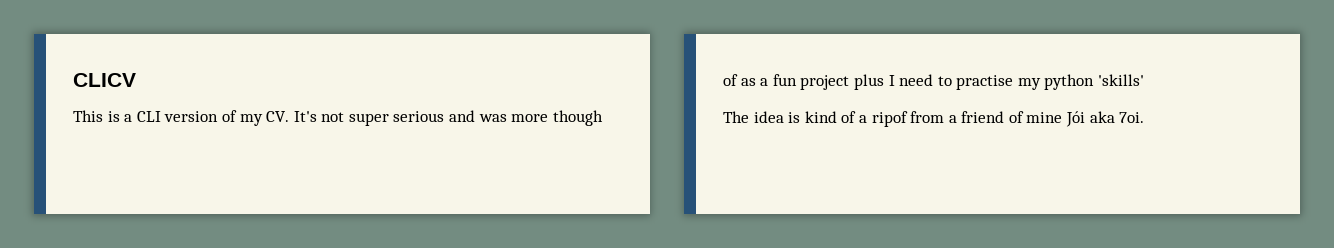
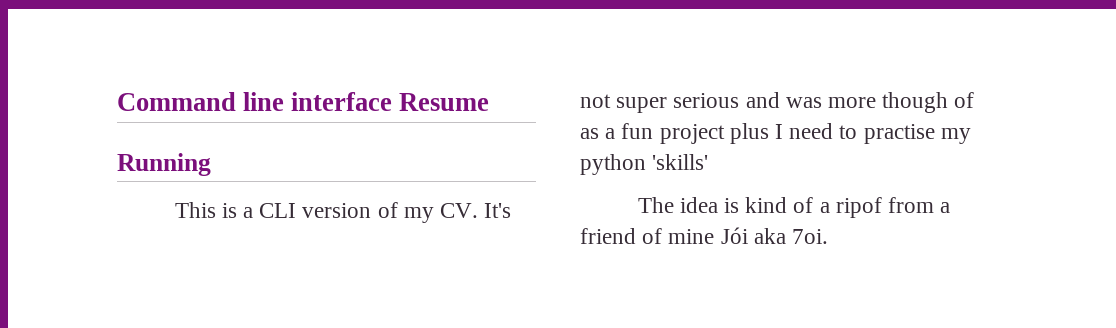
- CLICV
+ Command line interface Resume
+ Running

